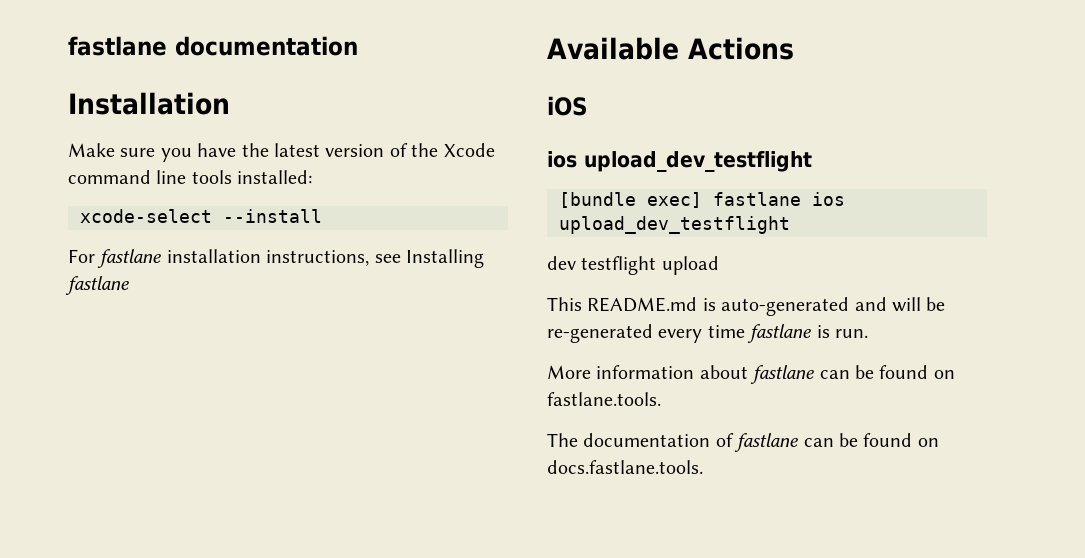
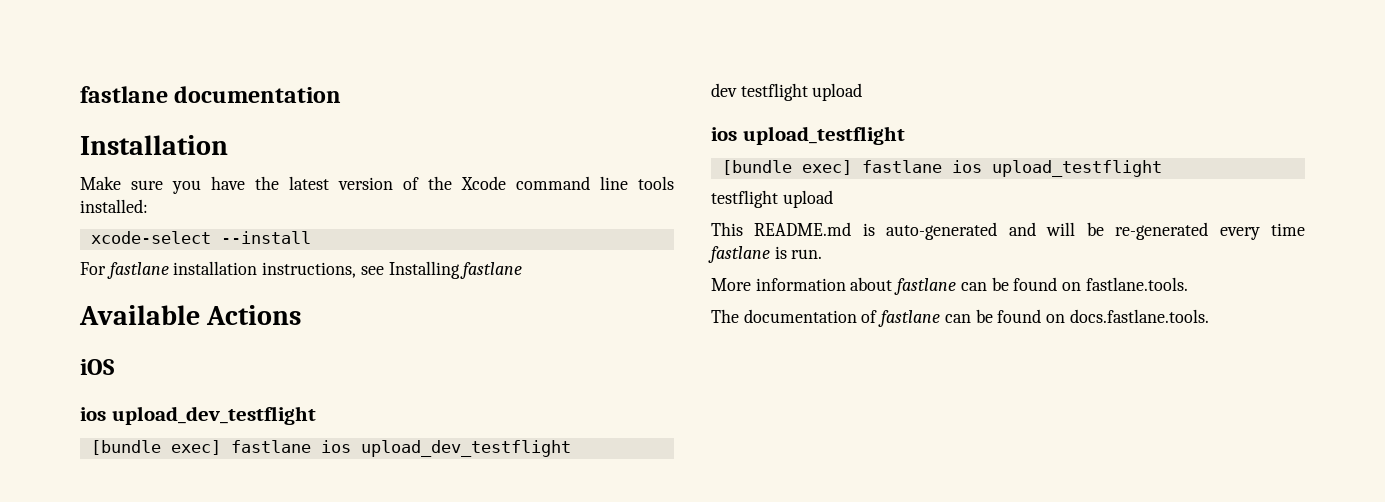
  dev testflight upload
+ ios upload_testflight
+ [bundle exec] fastlane ios upload_testflight
+ testflight upload

